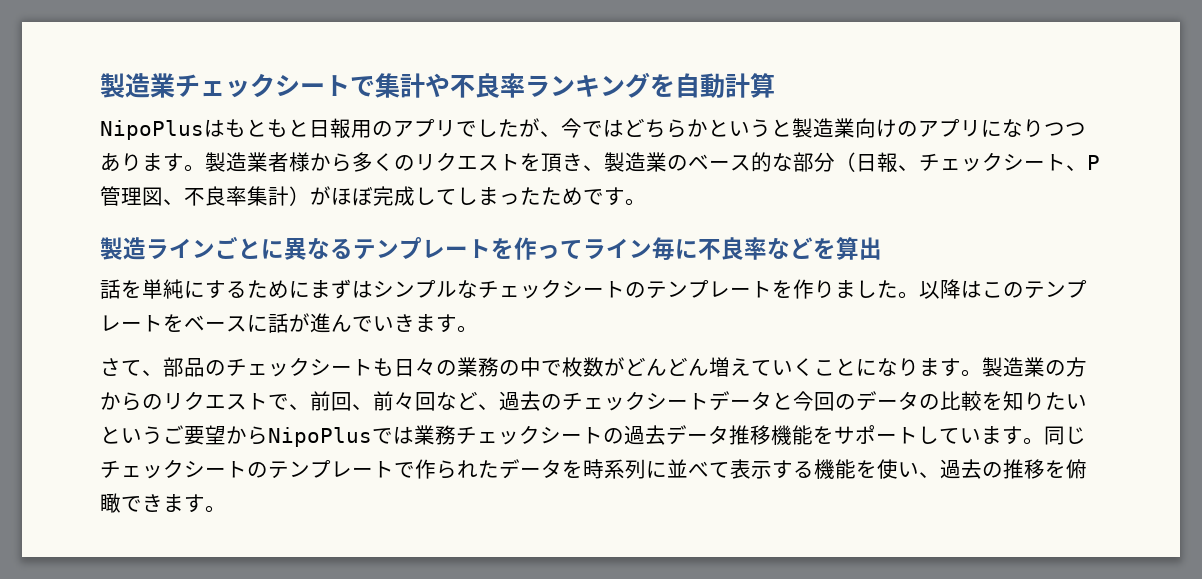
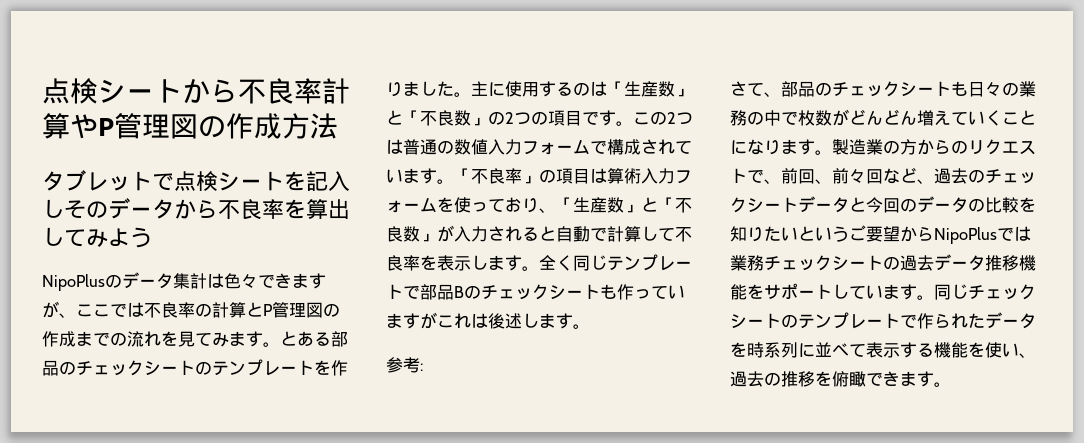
- 製造業チェックシートで集計や不良率ランキングを自動計算
- NipoPlusはもともと日報用のアプリでしたが、今ではどちらかというと製造業向けのアプリになりつつあります。製造業者様から多くのリクエストを頂き、製造業のベース的な部分（日報、チェックシート、P管理図、不良率集計）がほぼ完成してしまったためです。
- 製造ラインごとに異なるテンプレートを作ってライン毎に不良率などを算出
- 話を単純にするためにまずはシンプルなチェックシートのテンプレートを作りました。
+ 点検シートから不良率計算やP管理図の作成方法
+ タブレットで点検シートを記入しそのデータから不良率を算出してみよう
+ NipoPlusのデータ集計は色々できますが、ここでは不良率の計算とP管理図の作成までの流れを見てみます。とある部品のチェックシートのテンプレートを作りました。
- 以降はこのテンプレートをベースに話が進んでいきます。
+ 主に使用するのは「生産数」と「不良数」の2つの項目です。この2つは普通の数値入力フォームで構成されています。「不良率」の項目は算術入力フォームを使っており、「生産数」と「不良数」が入力されると自動で計算して不良率を表示します。全く同じテンプレートで部品Bのチェックシートも作っていますがこれは後述します。
+ 参考:

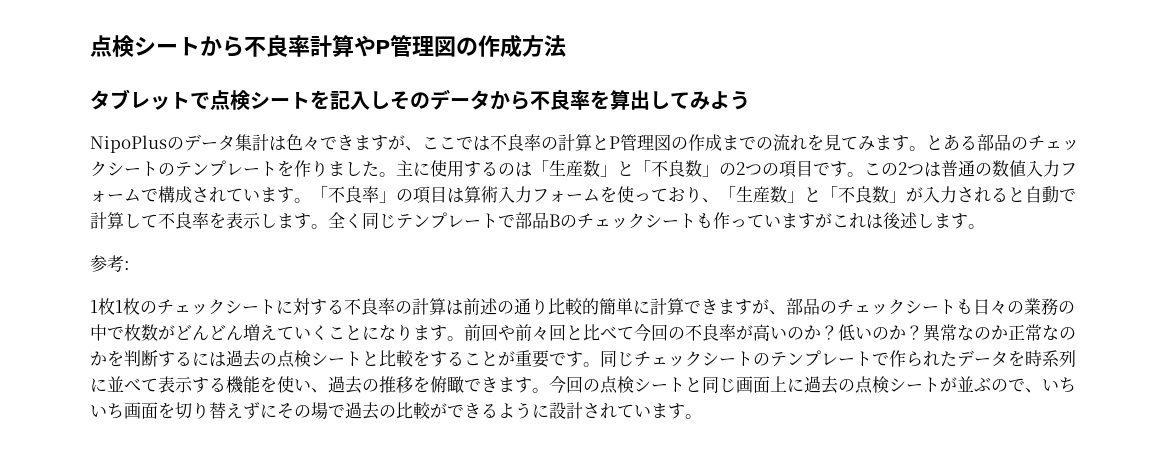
- さて、部品のチェックシートも日々の業務の中で枚数がどんどん増えていくことになります。
+ 1枚1枚のチェックシートに対する不良率の計算は前述の通り比較的簡単に計算できますが、部品のチェックシートも日々の業務の中で枚数がどんどん増えていくことになります。
- 製造業の方からのリクエストで、前回、前々回など、過去のチェックシートデータと今回のデータの比較を知りたいというご要望からNipoPlusでは業務チェックシートの過去データ推移機能をサポートしています。
+ 前回や前々回と比べて今回の不良率が高いのか？低いのか？異常なのか正常なのかを判断するには過去の点検シートと比較をすることが重要です。
+ 今回の点検シートと同じ画面上に過去の点検シートが並ぶので、いちいち画面を切り替えずにその場で過去の比較ができるように設計されています。

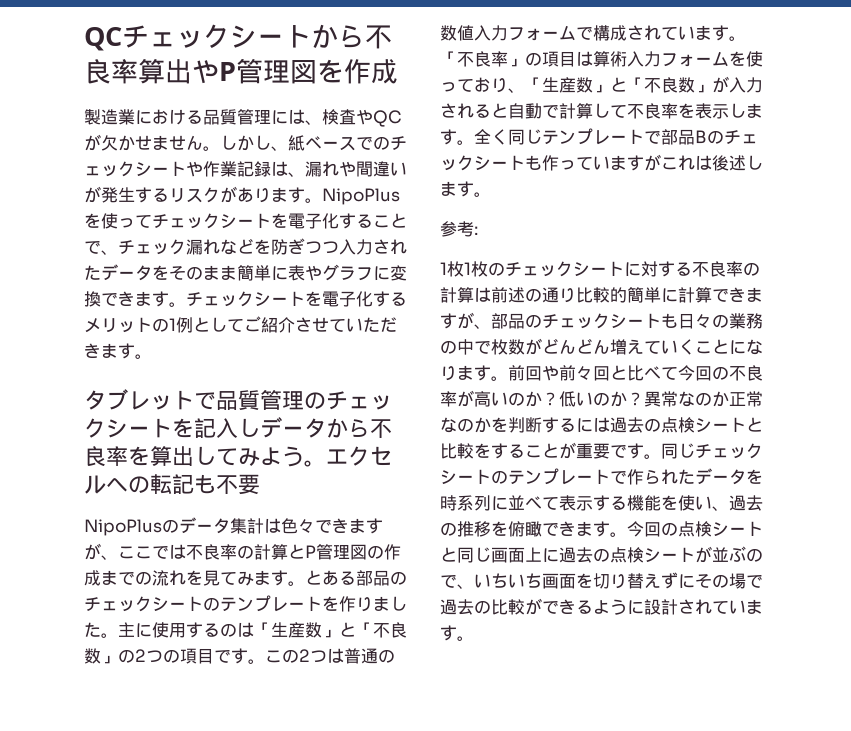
- 点検シートから不良率計算やP管理図の作成方法
+ QCチェックシートから不良率算出やP管理図を作成
+ 製造業における品質管理には、検査やQCが欠かせません。しかし、紙ベースでのチェックシートや作業記録は、漏れや間違いが発生するリスクがあります。NipoPlusを使ってチェックシートを電子化することで、チェック漏れなどを防ぎつつ入力されたデータをそのまま簡単に表やグラフに変換できます。チェックシートを電子化するメリットの1例としてご紹介させていただきます。
- タブレットで点検シートを記入しそのデータから不良率を算出してみよう
+ タブレットで品質管理のチェックシートを記入しデータから不良率を算出してみよう。エクセルへの転記も不要

